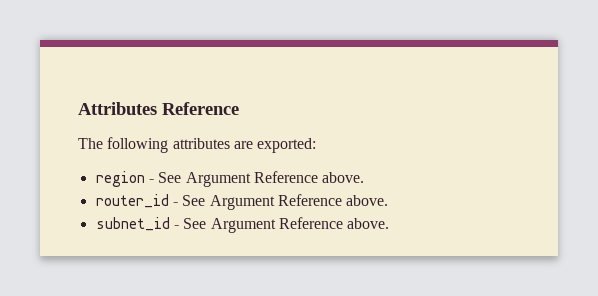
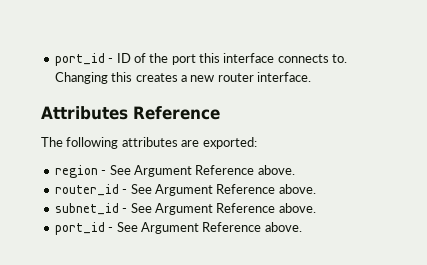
+ port_id - ID of the port this interface connects to. Changing this creates a new router interface.
+ port_id - See Argument Reference above.

